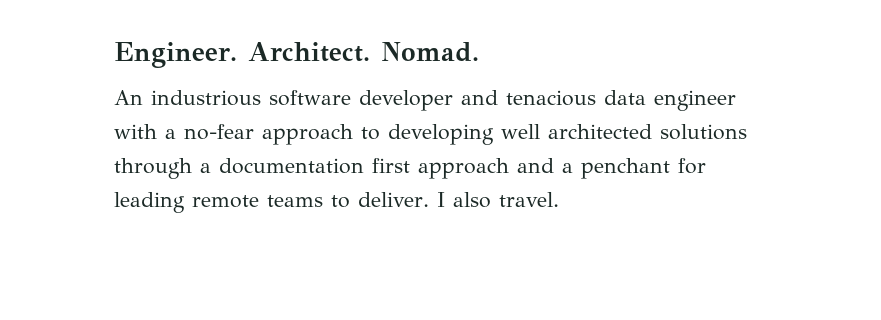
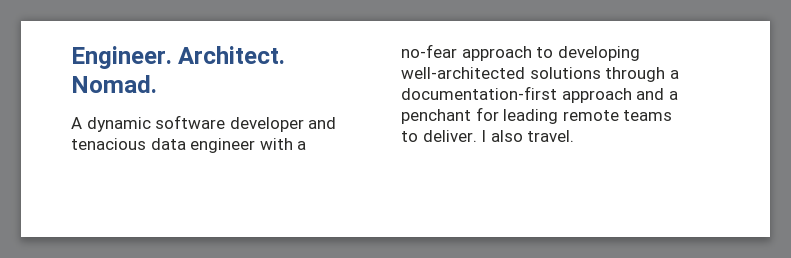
- An industrious software developer and tenacious data engineer with a no-fear approach to developing well architected solutions through a documentation first approach and a penchant for leading remote teams to deliver.
+ A dynamic software developer and tenacious data engineer with a no-fear approach to developing well-architected solutions through a documentation-first approach and a penchant for leading remote teams to deliver.

